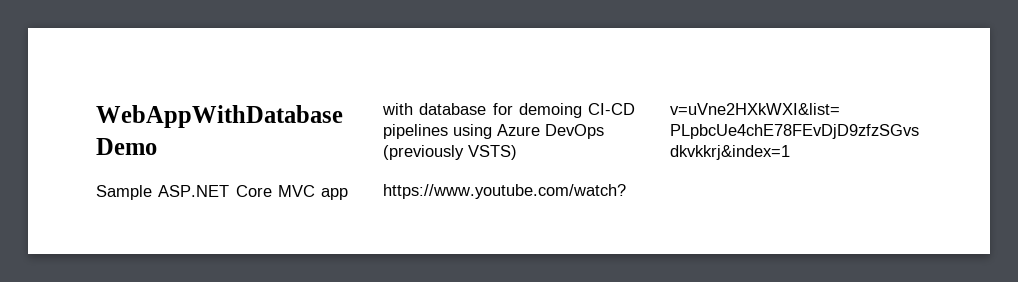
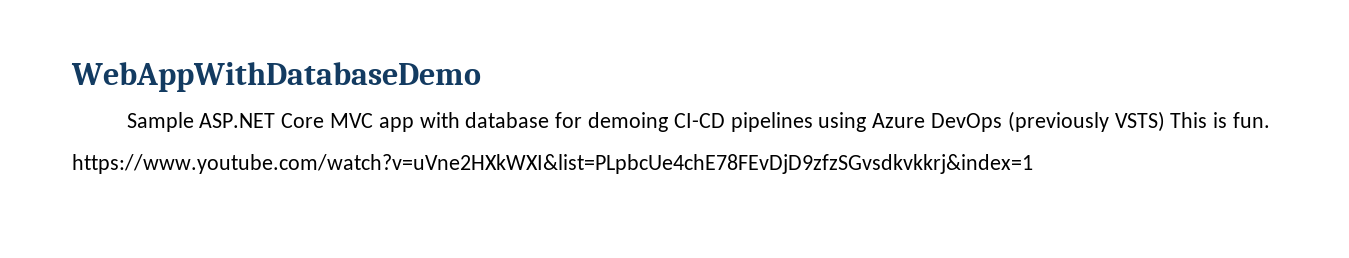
- Sample ASP.NET Core MVC app with database for demoing CI-CD pipelines using Azure DevOps (previously VSTS)
+ Sample ASP.NET Core MVC app with database for demoing CI-CD pipelines using Azure DevOps (previously VSTS) This is fun.

